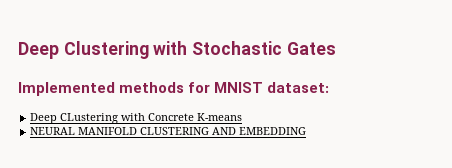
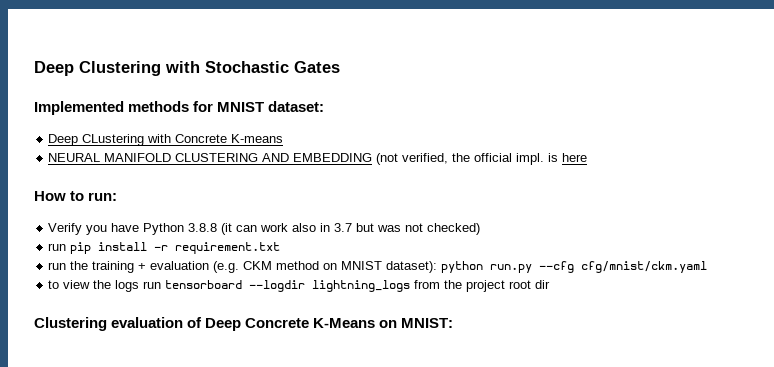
- NEURAL MANIFOLD CLUSTERING AND EMBEDDING
+ NEURAL MANIFOLD CLUSTERING AND EMBEDDING (not verified, the official impl. is here
+ How to run:
+ Verify you have Python 3.8.8 (it can work also in 3.7 but was not checked)
+ run pip install -r requirement.txt
+ run the training + evaluation (e.g. CKM method on MNIST dataset): python run.py --cfg cfg/mnist/ckm.yaml
+ to view the logs run tensorboard --logdir lightning_logs from the project root dir
+ Clustering evaluation of Deep Concrete K-Means on MNIST:

